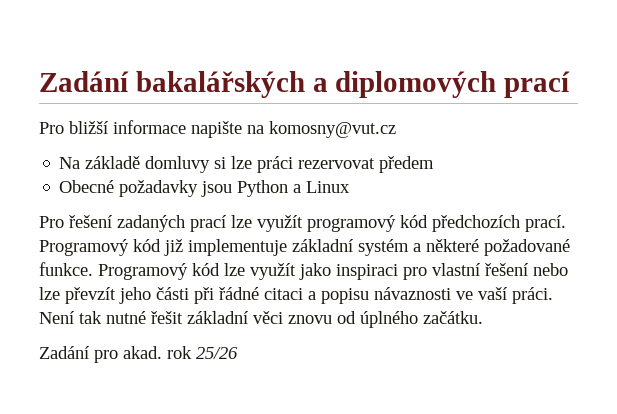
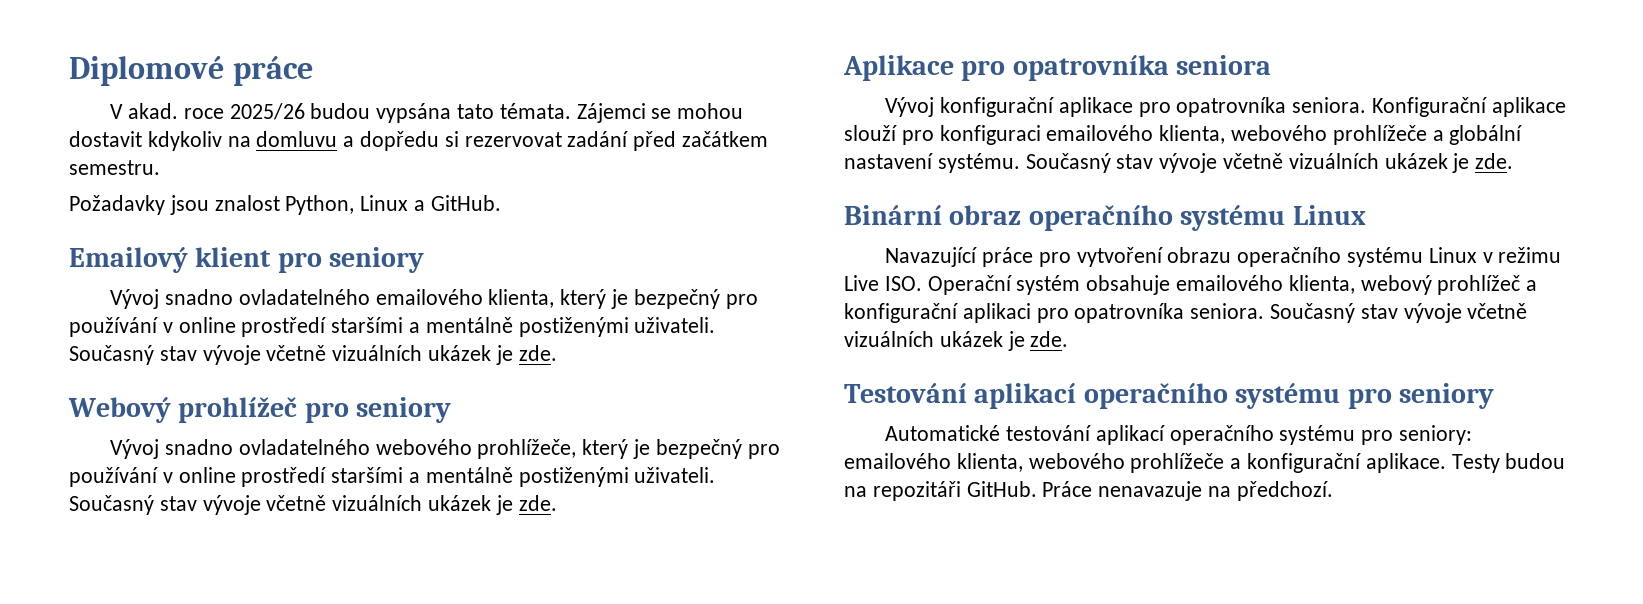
- Zadání bakalářských a diplomových prací
- Pro bližší informace napište na komosny@vut.cz
- Na základě domluvy si lze práci rezervovat předem
- Obecné požadavky jsou Python a Linux
- Pro řešení zadaných prací lze využít programový kód předchozích prací. Programový kód již implementuje základní systém a některé požadované funkce. Programový kód lze využít jako inspiraci pro vlastní řešení nebo lze převzít jeho části při řádné citaci a popisu návaznosti ve vaší práci. Není tak nutné řešit základní věci znovu od úplného začátku.
- Zadání pro akad. rok 25/26
+ Diplomové práce
+ V akad. roce 2025/26 budou vypsána tato témata. Zájemci se mohou dostavit kdykoliv na domluvu a dopředu si rezervovat zadání před začátkem semestru.
+ Požadavky jsou znalost Python, Linux a GitHub.
+ Emailový klient pro seniory
+ Vývoj snadno ovladatelného emailového klienta, který je bezpečný pro používání v online prostředí staršími a mentálně postiženými uživateli. Současný stav vývoje včetně vizuálních ukázek je zde.
+ Webový prohlížeč pro seniory
+ Vývoj snadno ovladatelného webového prohlížeče, který je bezpečný pro používání v online prostředí staršími a mentálně postiženými uživateli. Současný stav vývoje včetně vizuálních ukázek je zde.
+ Aplikace pro opatrovníka seniora
+ Vývoj konfigurační aplikace pro opatrovníka seniora. Konfigurační aplikace slouží pro konfiguraci emailového klienta, webového prohlížeče a globální nastavení systému. Současný stav vývoje včetně vizuálních ukázek je zde.
+ Binární obraz operačního systému Linux
+ Navazující práce pro vytvoření obrazu operačního systému Linux v režimu Live ISO. Operační systém obsahuje emailového klienta, webový prohlížeč a konfigurační aplikaci pro opatrovníka seniora. Současný stav vývoje včetně vizuálních ukázek je zde.
+ Testování aplikací operačního systému pro seniory
+ Automatické testování aplikací operačního systému pro seniory: emailového klienta, webového prohlížeče a konfigurační aplikace. Testy budou na repozitáři GitHub. Práce nenavazuje na předchozí.

